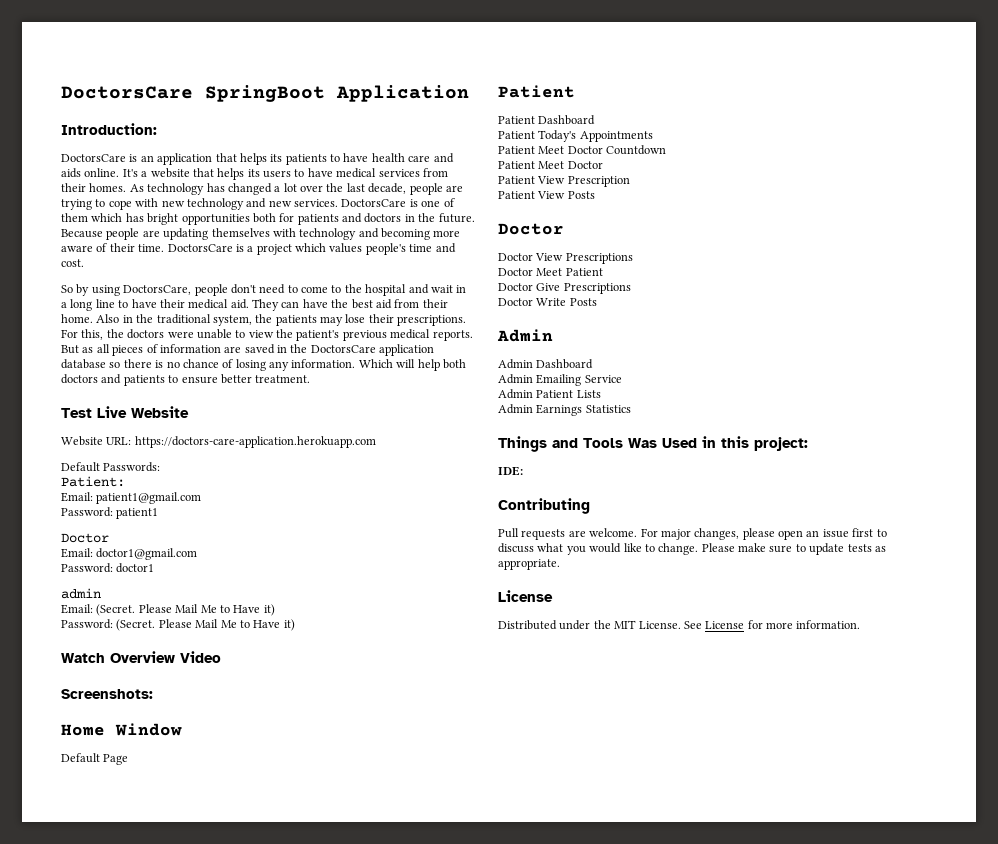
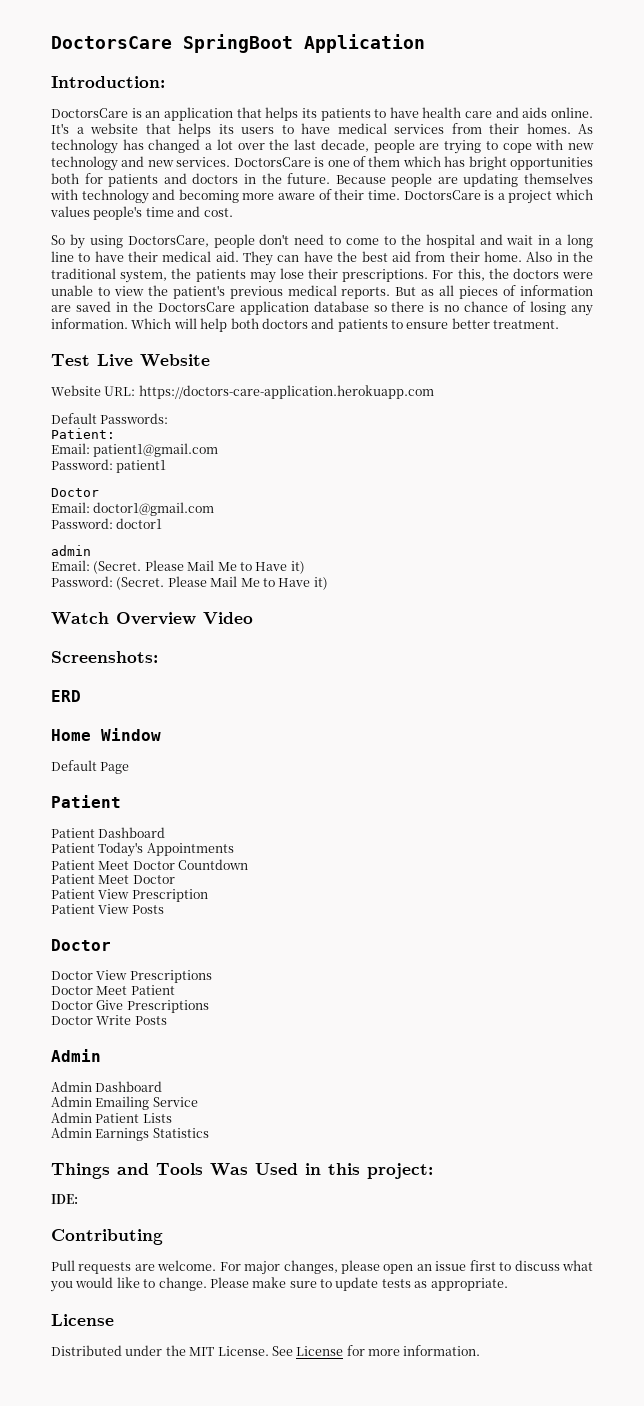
+ ERD

